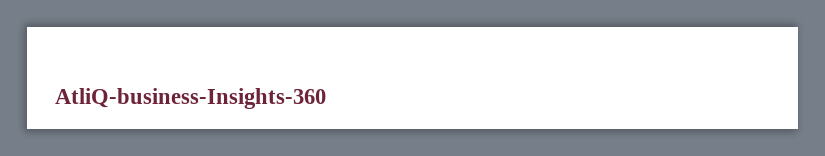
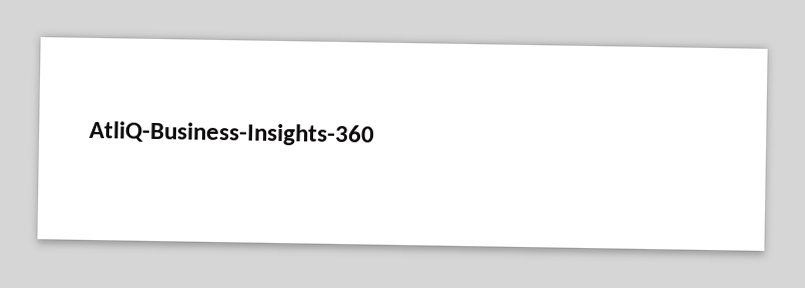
- AtliQ-business-Insights-360
+ AtliQ-Business-Insights-360

